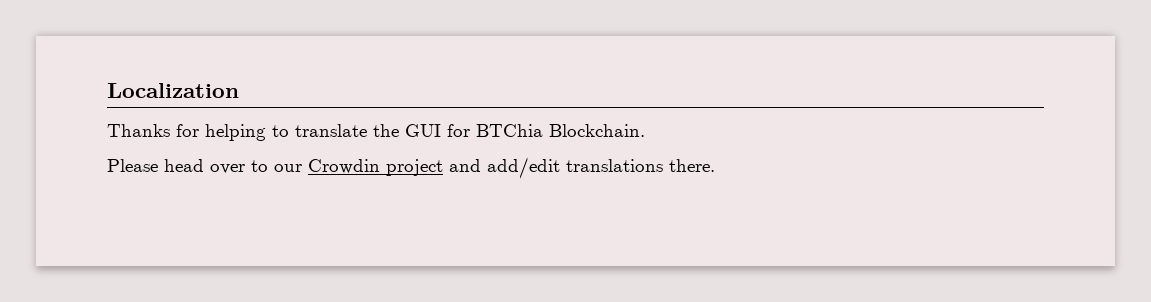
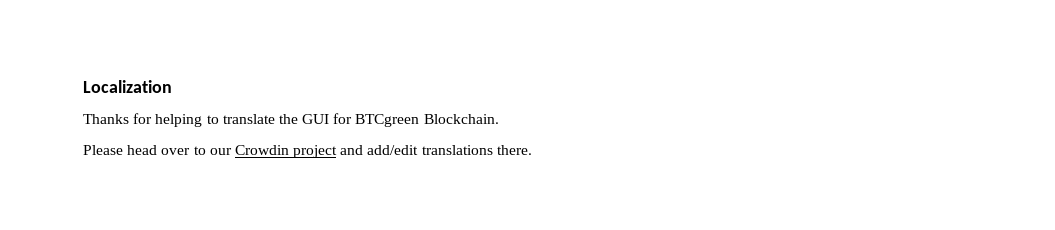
- Thanks for helping to translate the GUI for BTChia Blockchain.
+ Thanks for helping to translate the GUI for BTCgreen Blockchain.

